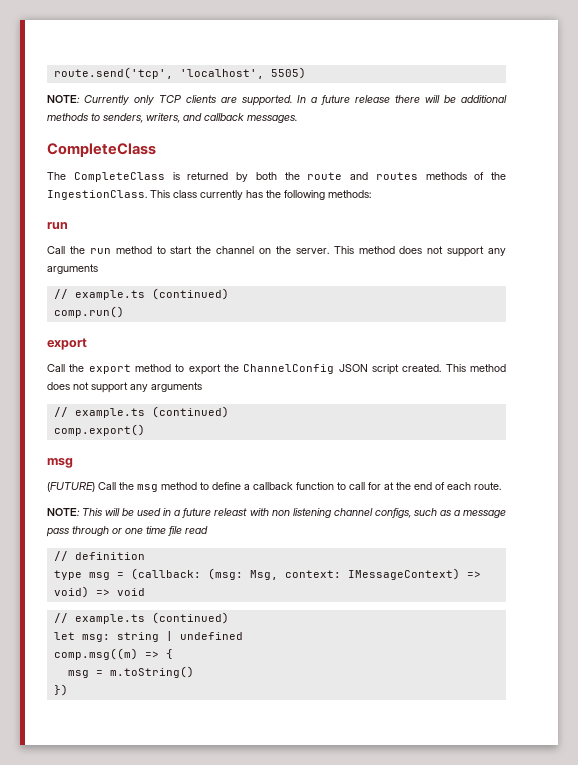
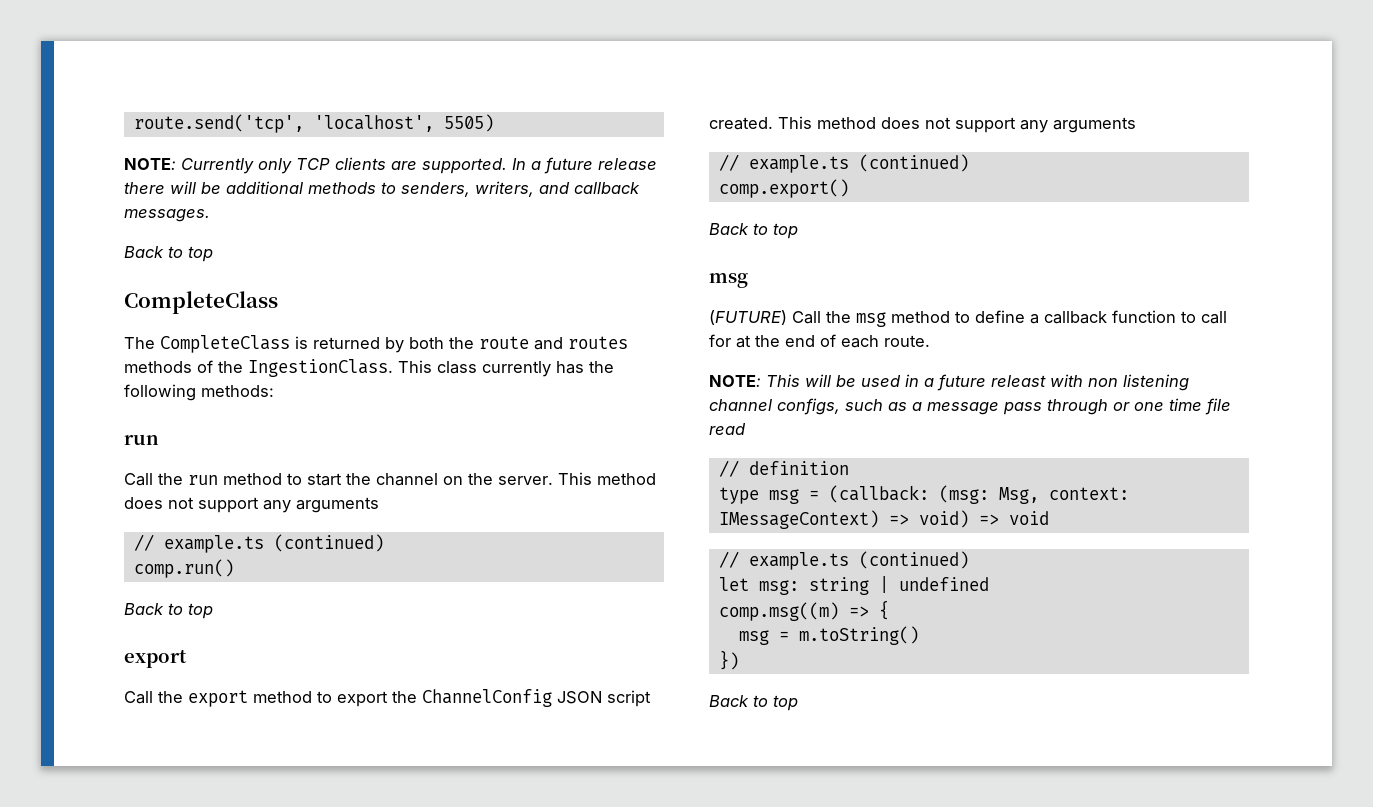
  In a future release there will be additional methods to senders, writers, and callback messages.
+ Back to top
  comp.run()
+ Back to top
  comp.export()
+ Back to top
  })
+ Back to top

